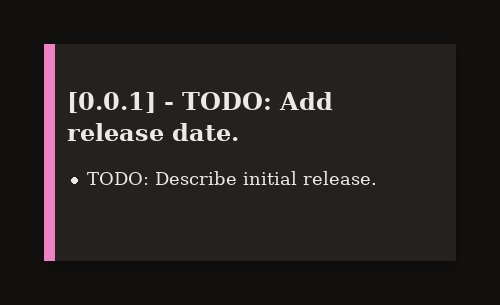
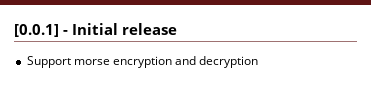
- [0.0.1] - TODO: Add release date.
- TODO: Describe initial release.
+ [0.0.1] - Initial release
+ Support morse encryption and decryption

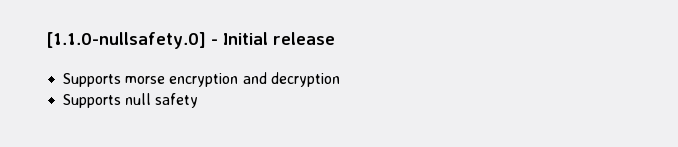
- [0.0.1] - Initial release
+ [1.1.0-nullsafety.0] - Initial release
- Support morse encryption and decryption
+ Supports morse encryption and decryption
+ Supports null safety

